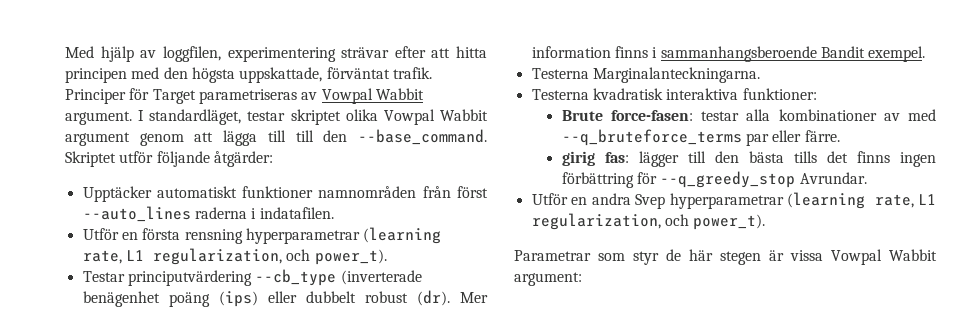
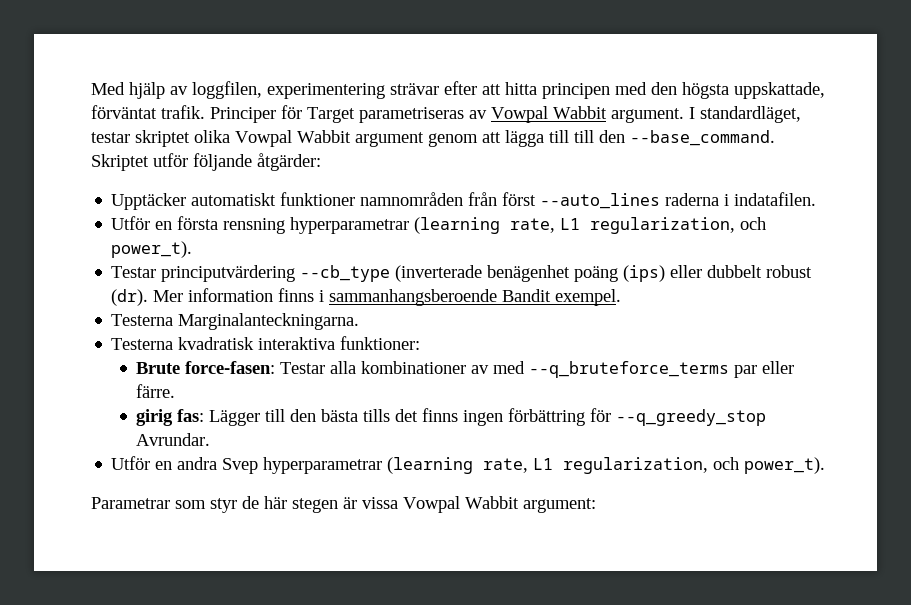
- Brute force-fasen: testar alla kombinationer av med --q_bruteforce_terms par eller färre.
+ Brute force-fasen: Testar alla kombinationer av med --q_bruteforce_terms par eller färre.
- girig fas: lägger till den bästa tills det finns ingen förbättring för --q_greedy_stop Avrundar.
+ girig fas: Lägger till den bästa tills det finns ingen förbättring för --q_greedy_stop Avrundar.

